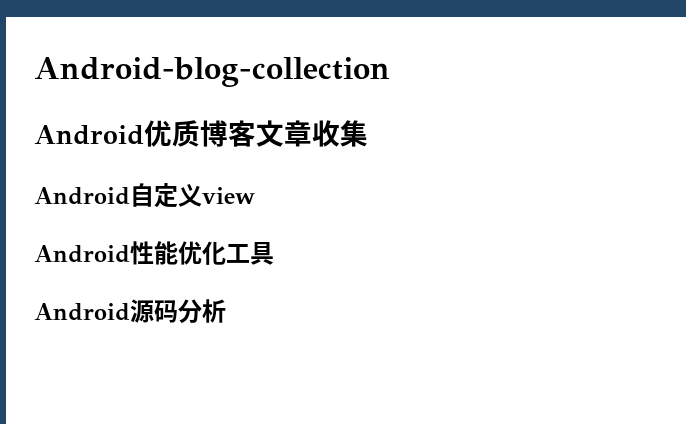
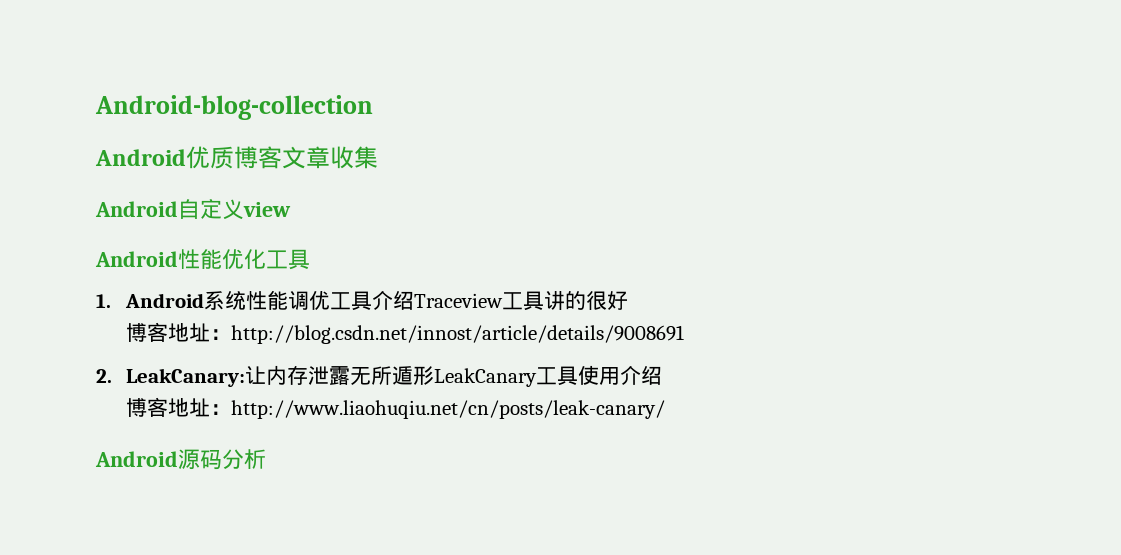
+ 1. Android系统性能调优工具介绍Traceview工具讲的很好
+ 博客地址：http://blog.csdn.net/innost/article/details/9008691
+ 2. LeakCanary:让内存泄露无所遁形LeakCanary工具使用介绍
+ 博客地址：http://www.liaohuqiu.net/cn/posts/leak-canary/

